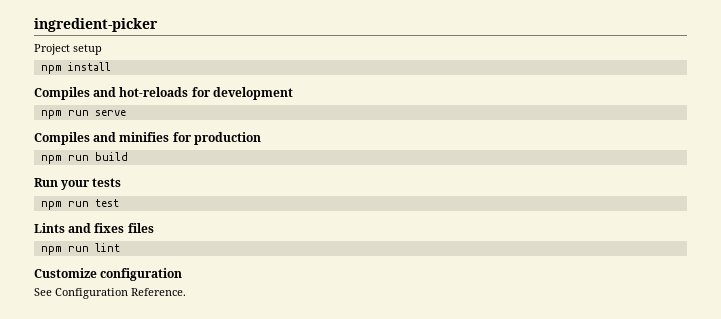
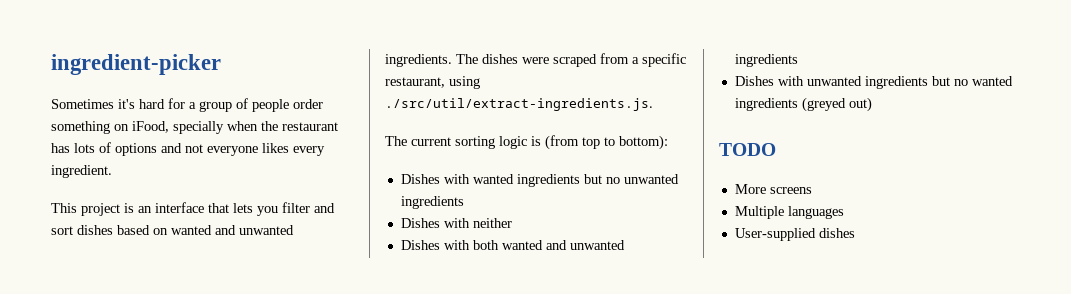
- Project setup
- npm install
- Compiles and hot-reloads for development
- npm run serve
- Compiles and minifies for production
- npm run build
- Run your tests
- npm run test
- Lints and fixes files
- npm run lint
- Customize configuration
- See Configuration Reference.
+ Sometimes it's hard for a group of people order something on iFood, specially when the restaurant has lots of options and not everyone likes every ingredient.
+ This project is an interface that lets you filter and sort dishes based on wanted and unwanted ingredients. The dishes were scraped from a specific restaurant, using ./src/util/extract-ingredients.js.
+ The current sorting logic is (from top to bottom):
+ Dishes with wanted ingredients but no unwanted ingredients
+ Dishes with neither
+ Dishes with both wanted and unwanted ingredients
+ Dishes with unwanted ingredients but no wanted ingredients (greyed out)
+ TODO
+ More screens
+ Multiple languages
+ User-supplied dishes

